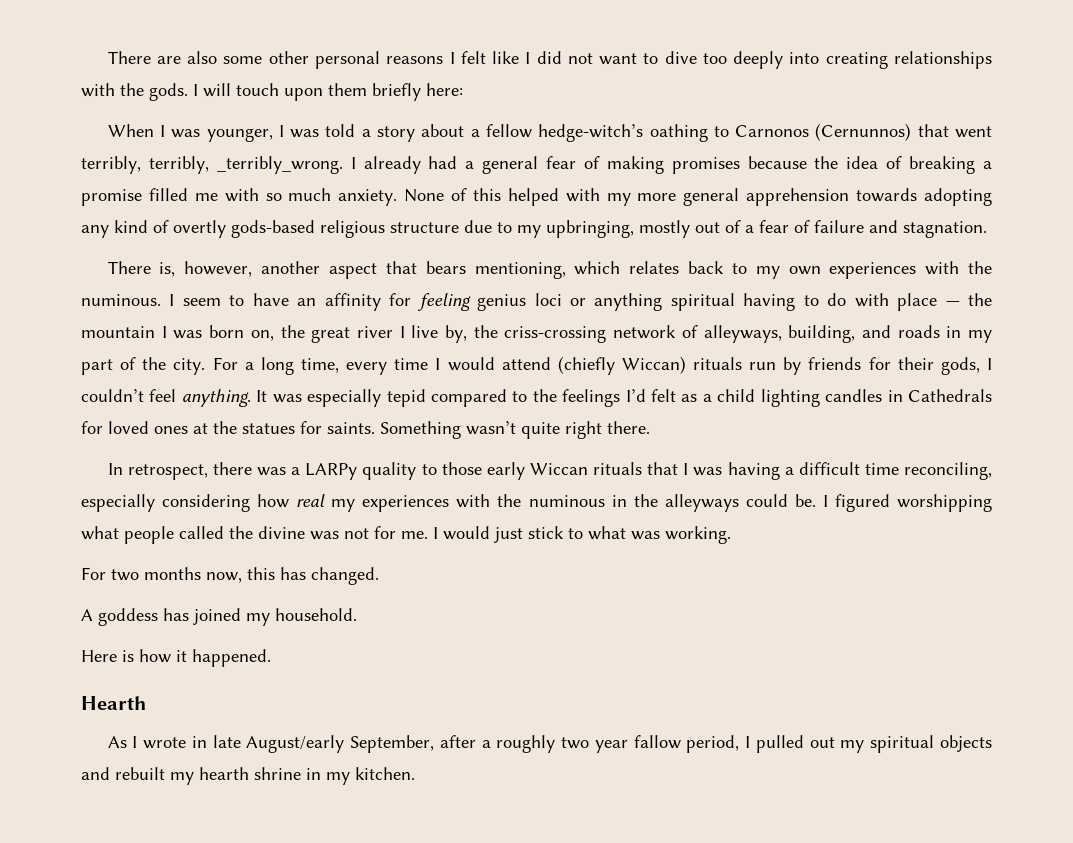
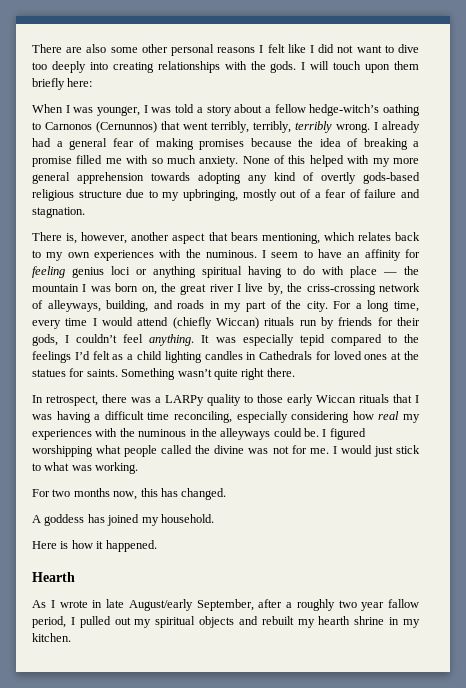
- When I was younger, I was told a story about a fellow hedge-witch’s oathing to Carnonos (Cernunnos) that went terribly, terribly, _terribly_wrong.
+ When I was younger, I was told a story about a fellow hedge-witch’s oathing to Carnonos (Cernunnos) that went terribly, terribly, terribly wrong.

